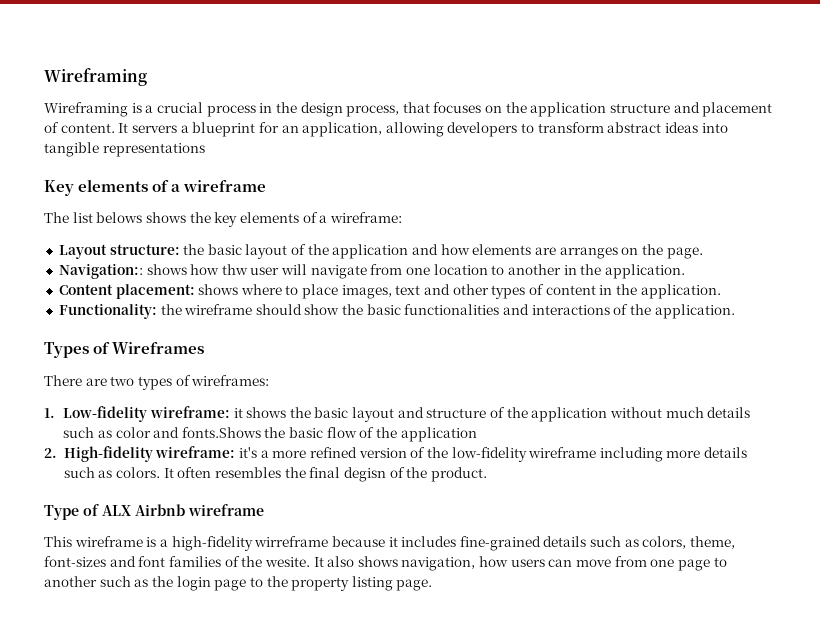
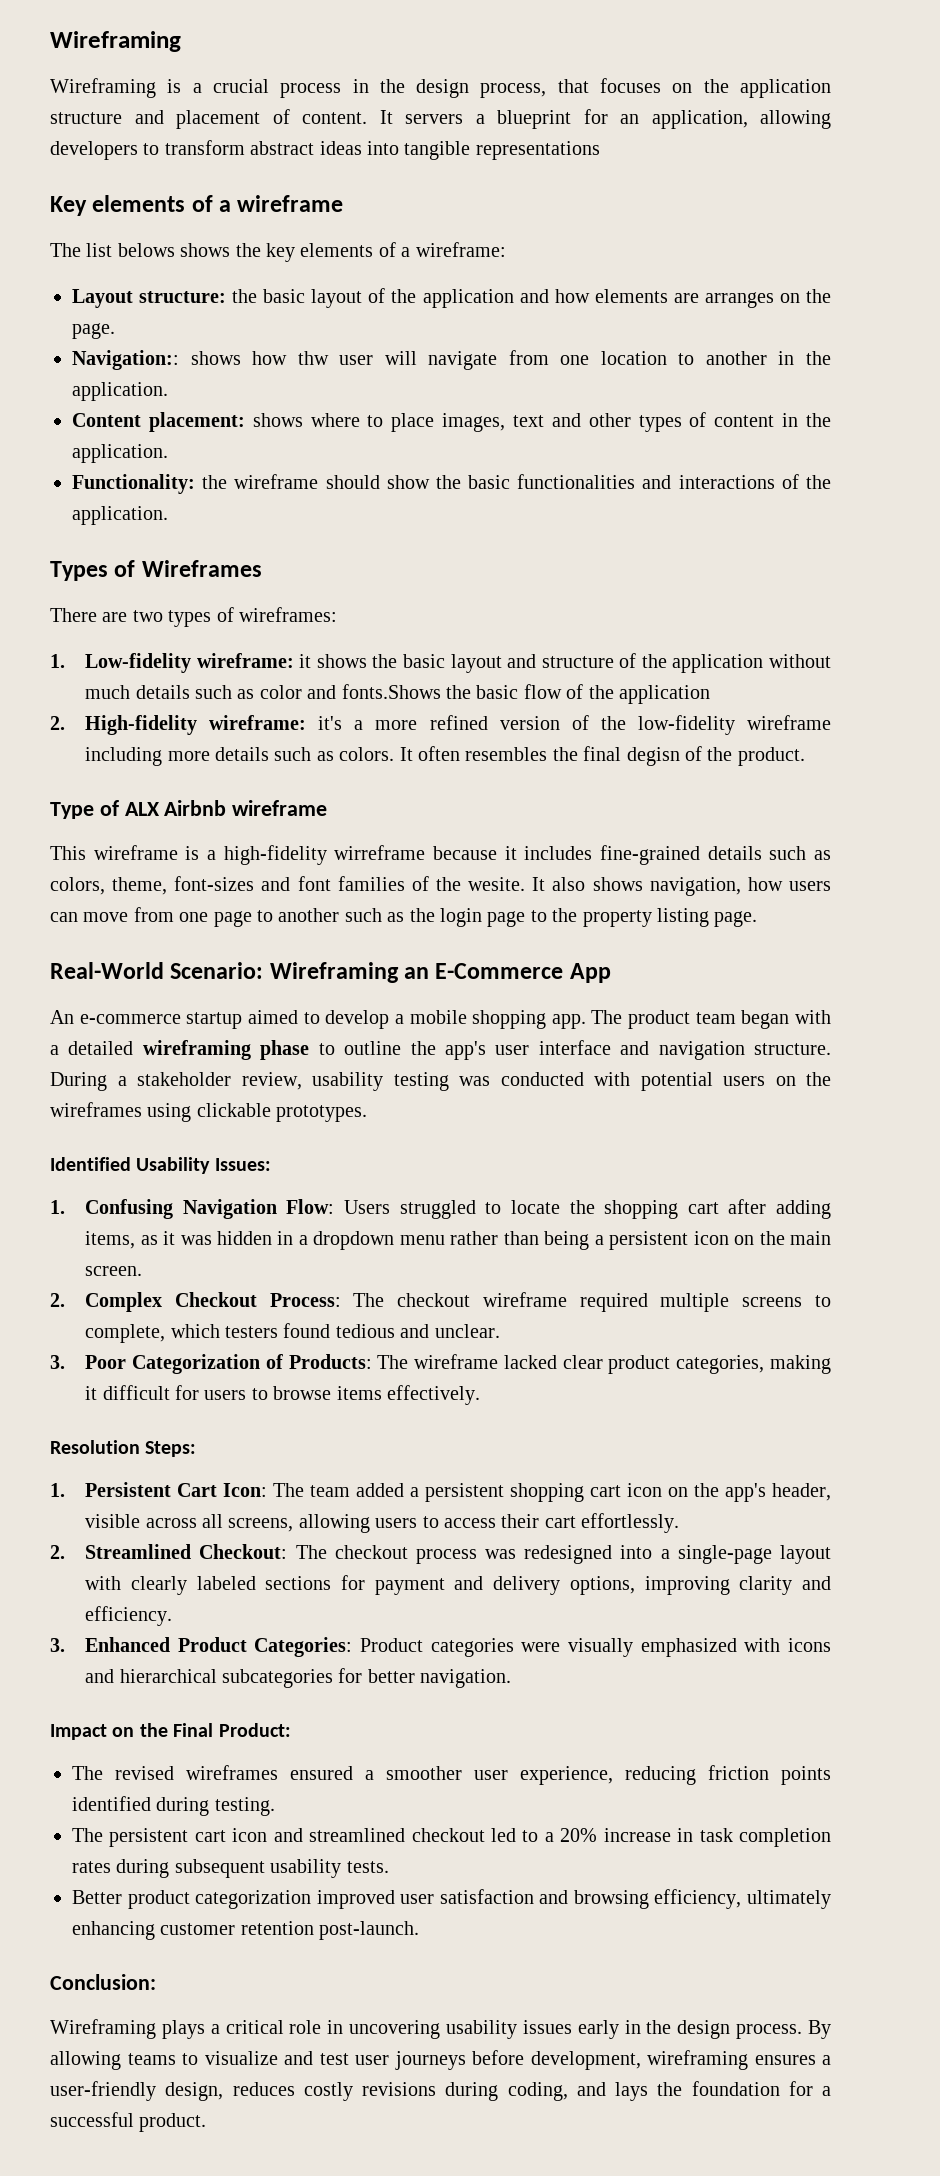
+ Real-World Scenario: Wireframing an E-Commerce App
+ An e-commerce startup aimed to develop a mobile shopping app. The product team began with a detailed wireframing phase to outline the app's user interface and navigation structure. During a stakeholder review, usability testing was conducted with potential users on the wireframes using clickable prototypes.
+ Identified Usability Issues:
+ 1. Confusing Navigation Flow: Users struggled to locate the shopping cart after adding items, as it was hidden in a dropdown menu rather than being a persistent icon on the main screen.
+ 2. Complex Checkout Process: The checkout wireframe required multiple screens to complete, which testers found tedious and unclear.
+ 3. Poor Categorization of Products: The wireframe lacked clear product categories, making it difficult for users to browse items effectively.
+ Resolution Steps:
+ 1. Persistent Cart Icon: The team added a persistent shopping cart icon on the app's header, visible across all screens, allowing users to access their cart effortlessly.
+ 2. Streamlined Checkout: The checkout process was redesigned into a single-page layout with clearly labeled sections for payment and delivery options, improving clarity and efficiency.
+ 3. Enhanced Product Categories: Product categories were visually emphasized with icons and hierarchical subcategories for better navigation.
+ Impact on the Final Product:
+ The revised wireframes ensured a smoother user experience, reducing friction points identified during testing.
+ The persistent cart icon and streamlined checkout led to a 20% increase in task completion rates during subsequent usability tests.
+ Better product categorization improved user satisfaction and browsing efficiency, ultimately enhancing customer retention post-launch.
+ Conclusion:
+ Wireframing plays a critical role in uncovering usability issues early in the design process. By allowing teams to visualize and test user journeys before development, wireframing ensures a user-friendly design, reduces costly revisions during coding, and lays the foundation for a successful product.

